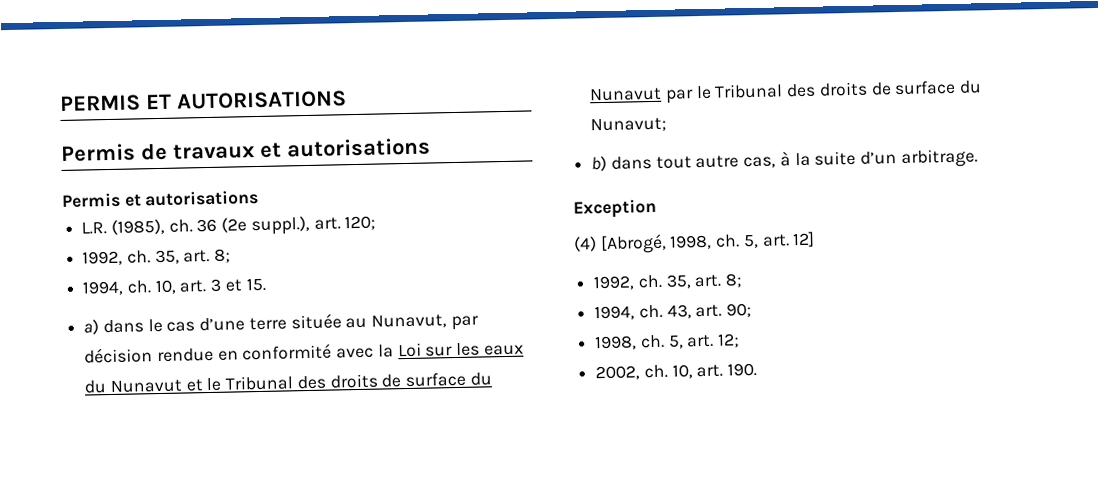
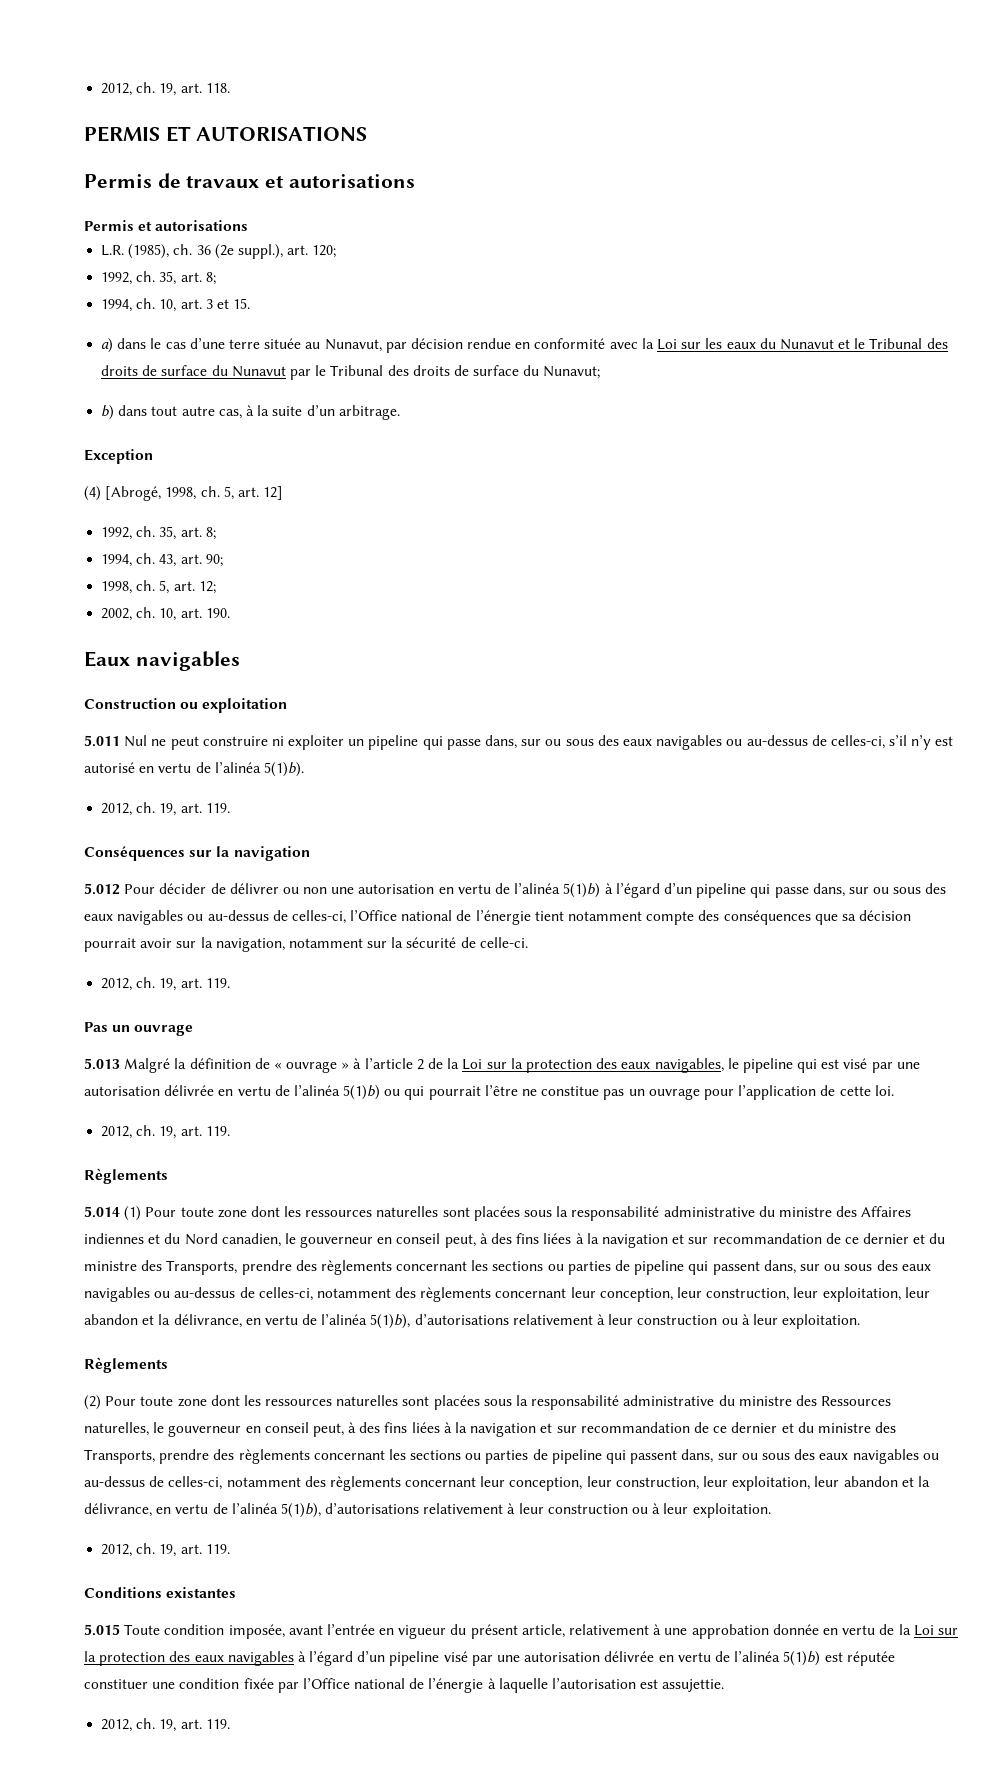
+ 2012, ch. 19, art. 118.
+ Eaux navigables
+ Construction ou exploitation
+ 5.011 Nul ne peut construire ni exploiter un pipeline qui passe dans, sur ou sous des eaux navigables ou au-dessus de celles-ci, s’il n’y est autorisé en vertu de l’alinéa 5(1)b).
+ 2012, ch. 19, art. 119.
+ Conséquences sur la navigation
+ 5.012 Pour décider de délivrer ou non une autorisation en vertu de l’alinéa 5(1)b) à l’égard d’un pipeline qui passe dans, sur ou sous des eaux navigables ou au-dessus de celles-ci, l’Office national de l’énergie tient notamment compte des conséquences que sa décision pourrait avoir sur la navigation, notamment sur la sécurité de celle-ci.
+ 2012, ch. 19, art. 119.
+ Pas un ouvrage
+ 5.013 Malgré la définition de « ouvrage » à l’article 2 de la Loi sur la protection des eaux navigables, le pipeline qui est visé par une autorisation délivrée en vertu de l’alinéa 5(1)b) ou qui pourrait l’être ne constitue pas un ouvrage pour l’application de cette loi.
+ 2012, ch. 19, art. 119.
+ Règlements
+ 5.014 (1) Pour toute zone dont les ressources naturelles sont placées sous la responsabilité administrative du ministre des Affaires indiennes et du Nord canadien, le gouverneur en conseil peut, à des fins liées à la navigation et sur recommandation de ce dernier et du ministre des Transports, prendre des règlements concernant les sections ou parties de pipeline qui passent dans, sur ou sous des eaux navigables ou au-dessus de celles-ci, notamment des règlements concernant leur conception, leur construction, leur exploitation, leur abandon et la délivrance, en vertu de l’alinéa 5(1)b), d’autorisations relativement à leur construction ou à leur exploitation.
+ Règlements
+ (2) Pour toute zone dont les ressources naturelles sont placées sous la responsabilité administrative du ministre des Ressources naturelles, le gouverneur en conseil peut, à des fins liées à la navigation et sur recommandation de ce dernier et du ministre des Transports, prendre des règlements concernant les sections ou parties de pipeline qui passent dans, sur ou sous des eaux navigables ou au-dessus de celles-ci, notamment des règlements concernant leur conception, leur construction, leur exploitation, leur abandon et la délivrance, en vertu de l’alinéa 5(1)b), d’autorisations relativement à leur construction ou à leur exploitation.
+ 2012, ch. 19, art. 119.
+ Conditions existantes
+ 5.015 Toute condition imposée, avant l’entrée en vigueur du présent article, relativement à une approbation donnée en vertu de la Loi sur la protection des eaux navigables à l’égard d’un pipeline visé par une autorisation délivrée en vertu de l’alinéa 5(1)b) est réputée constituer une condition fixée par l’Office national de l’énergie à laquelle l’autorisation est assujettie.
+ 2012, ch. 19, art. 119.

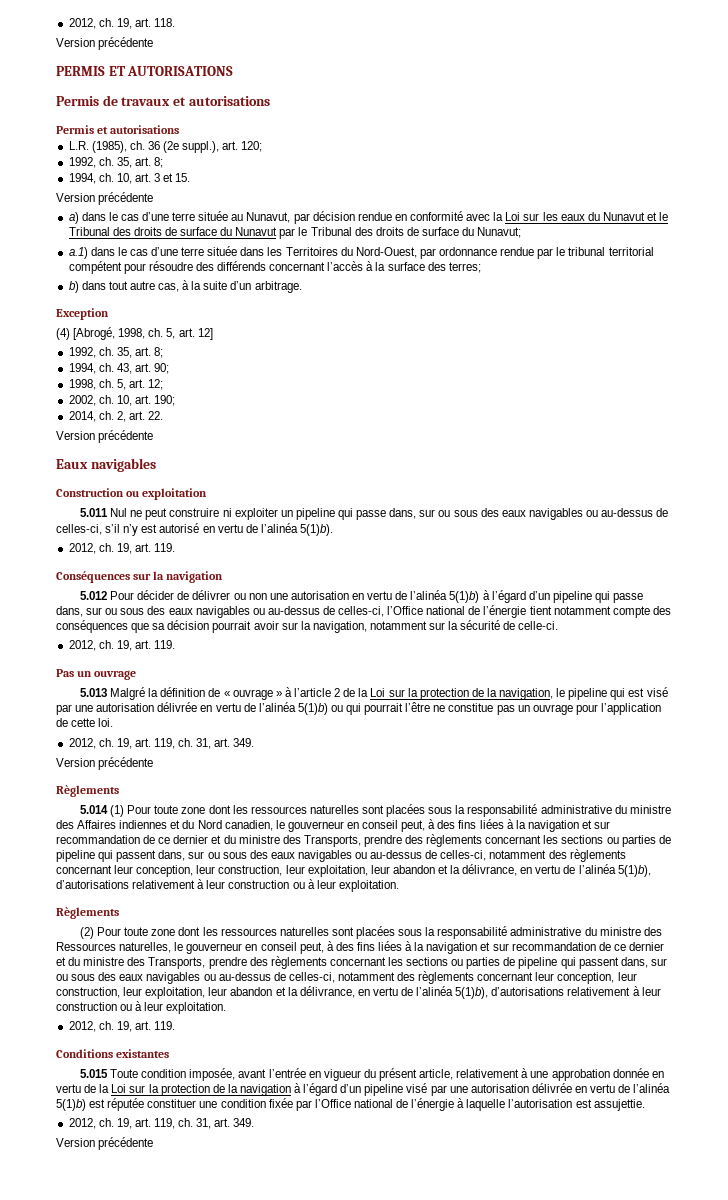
  2012, ch. 19, art. 118.
+ Version précédente
  1994, ch. 10, art. 3 et 15.
+ Version précédente
+ a.1) dans le cas d’une terre située dans les Territoires du Nord-Ouest, par ordonnance rendue par le tribunal territorial compétent pour résoudre des différends concernant l’accès à la surface des terres;
- 2002, ch. 10, art. 190.
+ 2002, ch. 10, art. 190;
+ 2014, ch. 2, art. 22.
+ Version précédente
- 5.013 Malgré la définition de « ouvrage » à l’article 2 de la Loi sur la protection des eaux navigables, le pipeline qui est visé par une autorisation délivrée en vertu de l’alinéa 5(1)b) ou qui pourrait l’être ne constitue pas un ouvrage pour l’application de cette loi.
- 2012, ch. 19, art. 119.
+ 5.013 Malgré la définition de « ouvrage » à l’article 2 de la Loi sur la protection de la navigation, le pipeline qui est visé par une autorisation délivrée en vertu de l’alinéa 5(1)b) ou qui pourrait l’être ne constitue pas un ouvrage pour l’application de cette loi.
+ 2012, ch. 19, art. 119, ch. 31, art. 349.
+ Version précédente
- 5.015 Toute condition imposée, avant l’entrée en vigueur du présent article, relativement à une approbation donnée en vertu de la Loi sur la protection des eaux navigables à l’égard d’un pipeline visé par une autorisation délivrée en vertu de l’alinéa 5(1)b) est réputée constituer une condition fixée par l’Office national de l’énergie à laquelle l’autorisation est assujettie.
- 2012, ch. 19, art. 119.
+ 5.015 Toute condition imposée, avant l’entrée en vigueur du présent article, relativement à une approbation donnée en vertu de la Loi sur la protection de la navigation à l’égard d’un pipeline visé par une autorisation délivrée en vertu de l’alinéa 5(1)b) est réputée constituer une condition fixée par l’Office national de l’énergie à laquelle l’autorisation est assujettie.
+ 2012, ch. 19, art. 119, ch. 31, art. 349.
+ Version précédente

